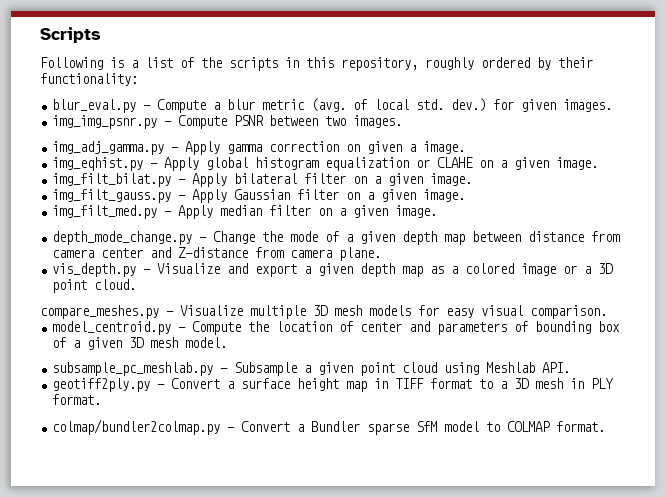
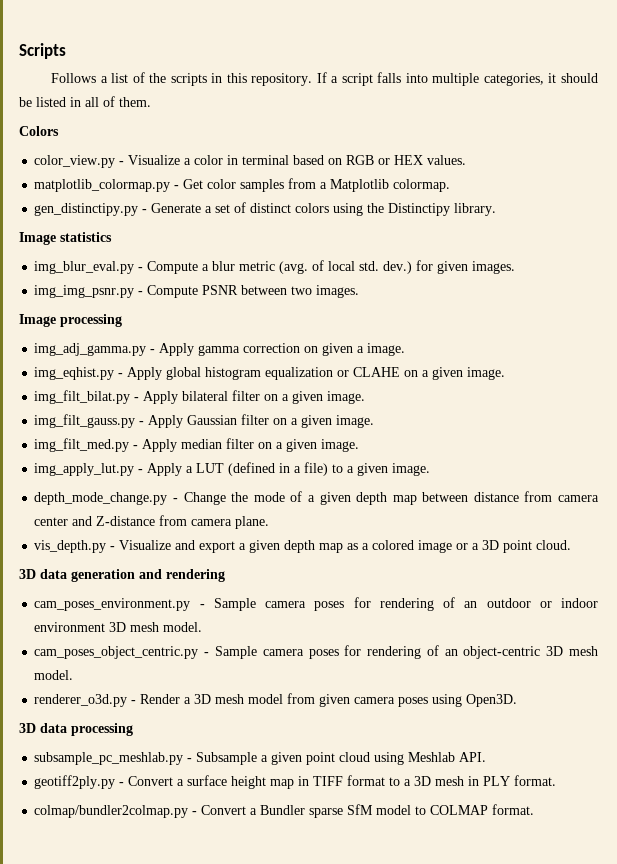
- Following is a list of the scripts in this repository, roughly ordered by their functionality:
- blur_eval.py - Compute a blur metric (avg. of local std. dev.) for given images.
+ Follows a list of the scripts in this repository. If a script falls into multiple categories, it should be listed in all of them.
+ Colors
+ color_view.py - Visualize a color in terminal based on RGB or HEX values.
+ matplotlib_colormap.py - Get color samples from a Matplotlib colormap.
+ gen_distinctipy.py - Generate a set of distinct colors using the Distinctipy library.
+ Image statistics
+ img_blur_eval.py - Compute a blur metric (avg. of local std. dev.) for given images.
+ Image processing
+ img_apply_lut.py - Apply a LUT (defined in a file) to a given image.
- compare_meshes.py - Visualize multiple 3D mesh models for easy visual comparison.
- model_centroid.py - Compute the location of center and parameters of bounding box of a given 3D mesh model.
+ 3D data generation and rendering
+ cam_poses_environment.py - Sample camera poses for rendering of an outdoor or indoor environment 3D mesh model.
+ cam_poses_object_centric.py - Sample camera poses for rendering of an object-centric 3D mesh model.
+ renderer_o3d.py - Render a 3D mesh model from given camera poses using Open3D.
+ 3D data processing

